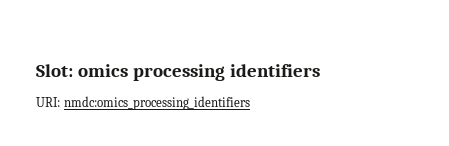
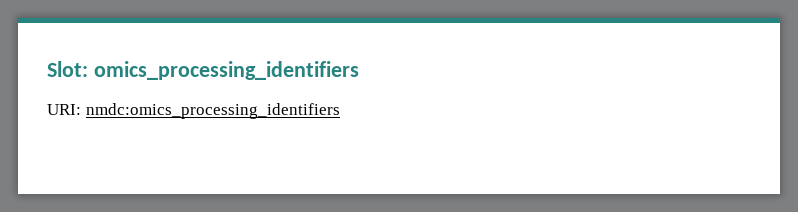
- Slot: omics processing identifiers
+ Slot: omics_processing_identifiers

